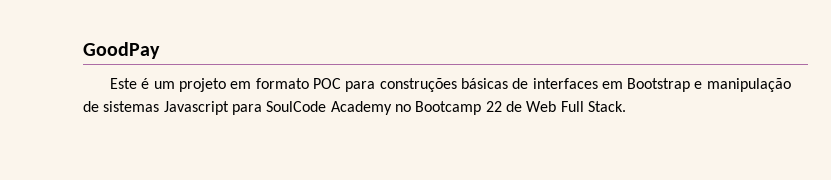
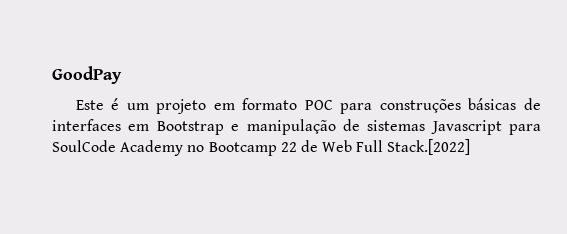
- Este é um projeto em formato POC para construções básicas de interfaces em Bootstrap e manipulação de sistemas Javascript para SoulCode Academy no Bootcamp 22 de Web Full Stack.
+ Este é um projeto em formato POC para construções básicas de interfaces em Bootstrap e manipulação de sistemas Javascript para SoulCode Academy no Bootcamp 22 de Web Full Stack.[2022]

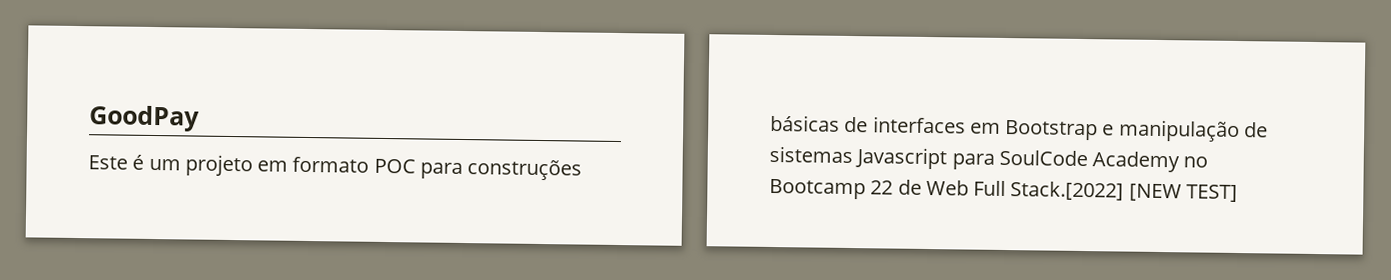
- Este é um projeto em formato POC para construções básicas de interfaces em Bootstrap e manipulação de sistemas Javascript para SoulCode Academy no Bootcamp 22 de Web Full Stack.[2022]
+ Este é um projeto em formato POC para construções básicas de interfaces em Bootstrap e manipulação de sistemas Javascript para SoulCode Academy no Bootcamp 22 de Web Full Stack.[2022] [NEW TEST]

